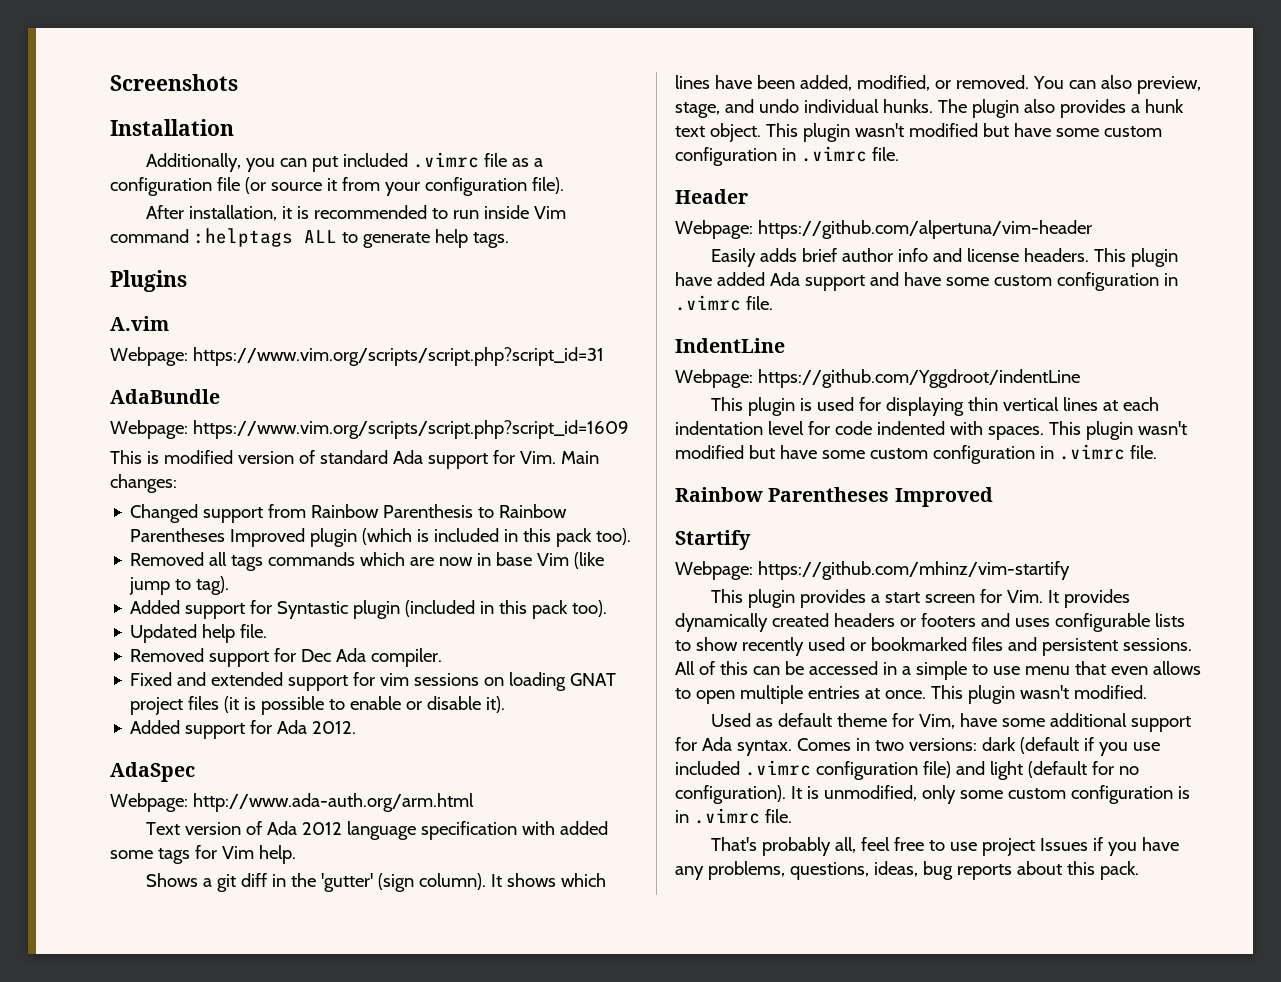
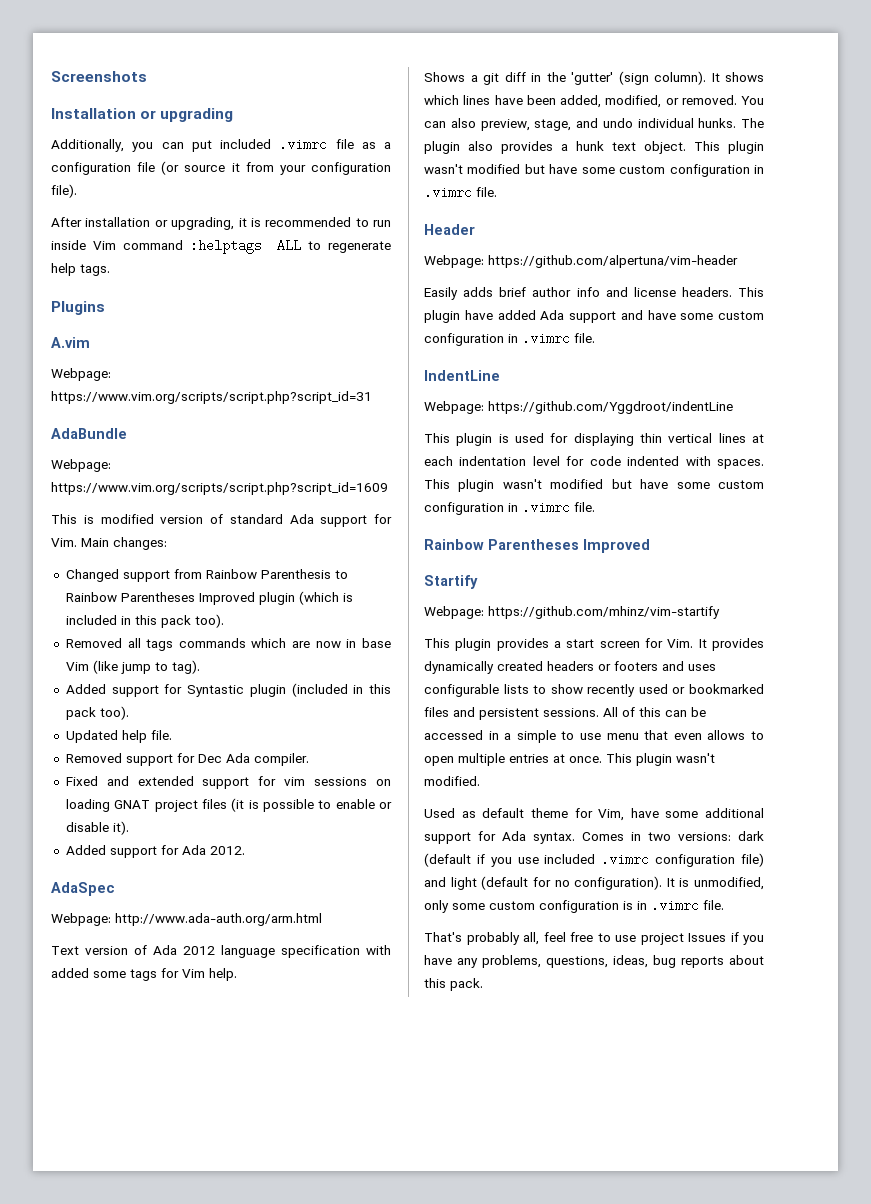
- Installation
+ Installation or upgrading
- After installation, it is recommended to run inside Vim command :helptags ALL to generate help tags.
+ After installation or upgrading, it is recommended to run inside Vim command :helptags ALL to regenerate help tags.

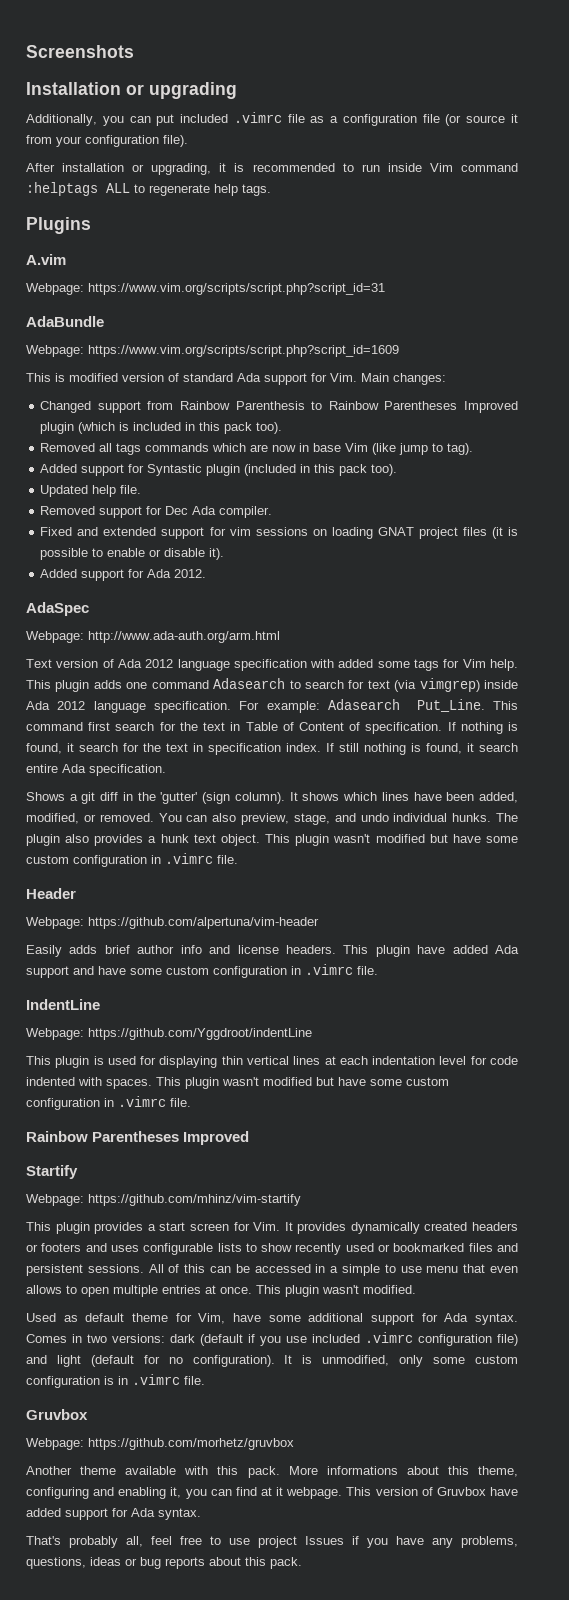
+ This plugin adds one command Adasearch to search for text (via vimgrep) inside Ada 2012 language specification. For example: Adasearch Put_Line. This command first search for the text in Table of Content of specification. If nothing is found, it search for the text in specification index. If still nothing is found, it search entire Ada specification.
  It is unmodified, only some custom configuration is in .vimrc file.
+ Gruvbox
+ Webpage: https://github.com/morhetz/gruvbox
+ Another theme available with this pack. More informations about this theme, configuring and enabling it, you can find at it webpage. This version of Gruvbox have added support for Ada syntax.
- That's probably all, feel free to use project Issues if you have any problems, questions, ideas, bug reports about this pack.
+ That's probably all, feel free to use project Issues if you have any problems, questions, ideas or bug reports about this pack.

